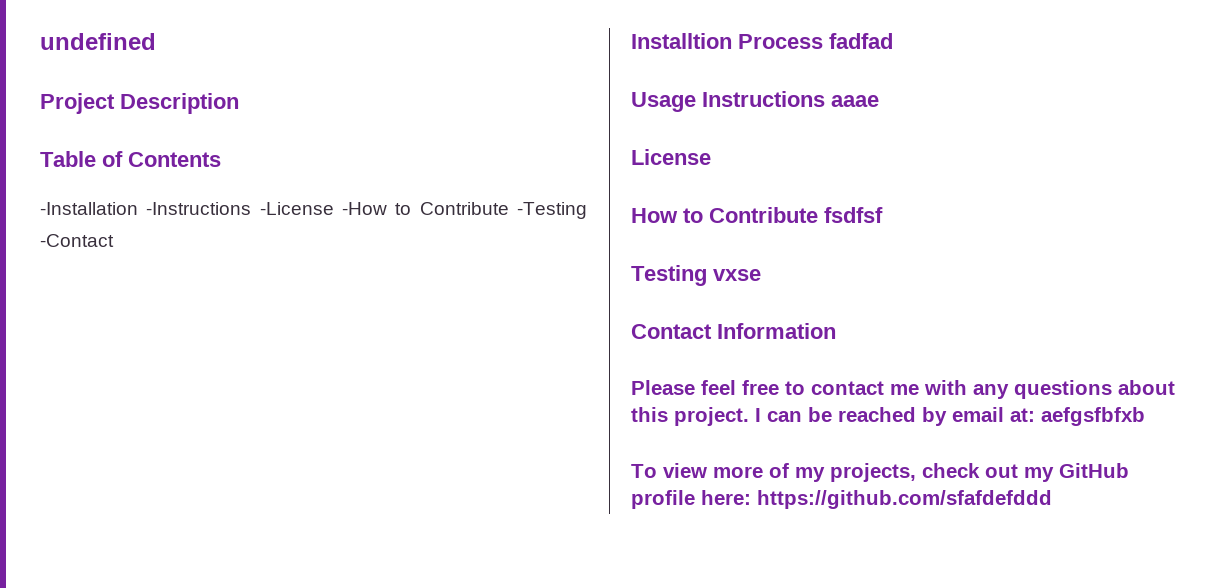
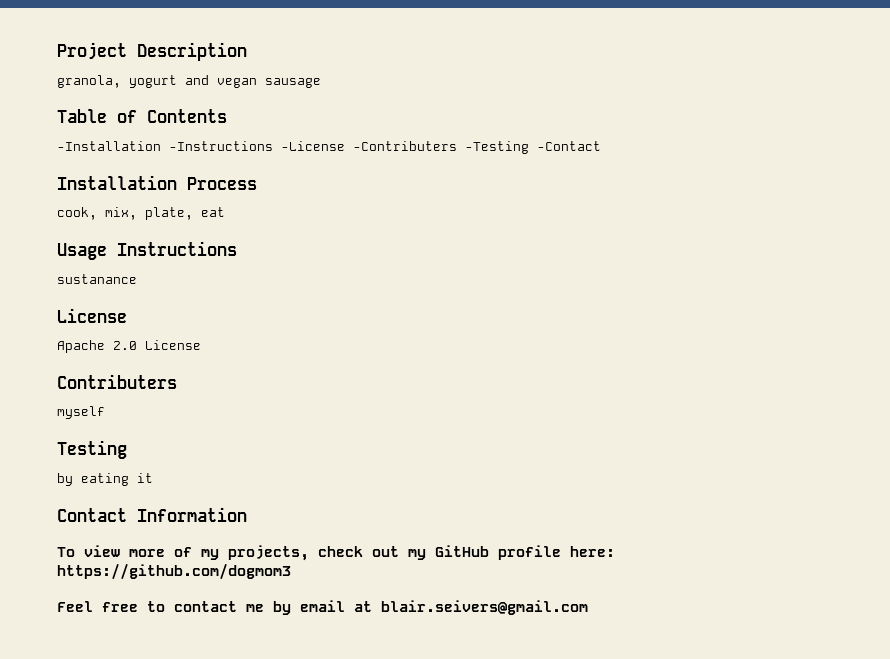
- undefined
+ granola, yogurt and vegan sausage
- -Installation -Instructions -License -How to Contribute -Testing -Contact
+ -Installation -Instructions -License -Contributers -Testing -Contact
- Installtion Process fadfad
+ Installation Process
+ cook, mix, plate, eat
- Usage Instructions aaae
+ Usage Instructions
+ sustanance
  License
- How to Contribute fsdfsf
- Testing vxse
+ Apache 2.0 License
+ Contributers
+ myself
+ Testing
+ by eating it
  Contact Information
- Please feel free to contact me with any questions about this project. I can be reached by email at: aefgsfbfxb
- To view more of my projects, check out my GitHub profile here: https://github.com/sfafdefddd
+ To view more of my projects, check out my GitHub profile here: https://github.com/dogmom3
+ Feel free to contact me by email at blair.seivers@gmail.com

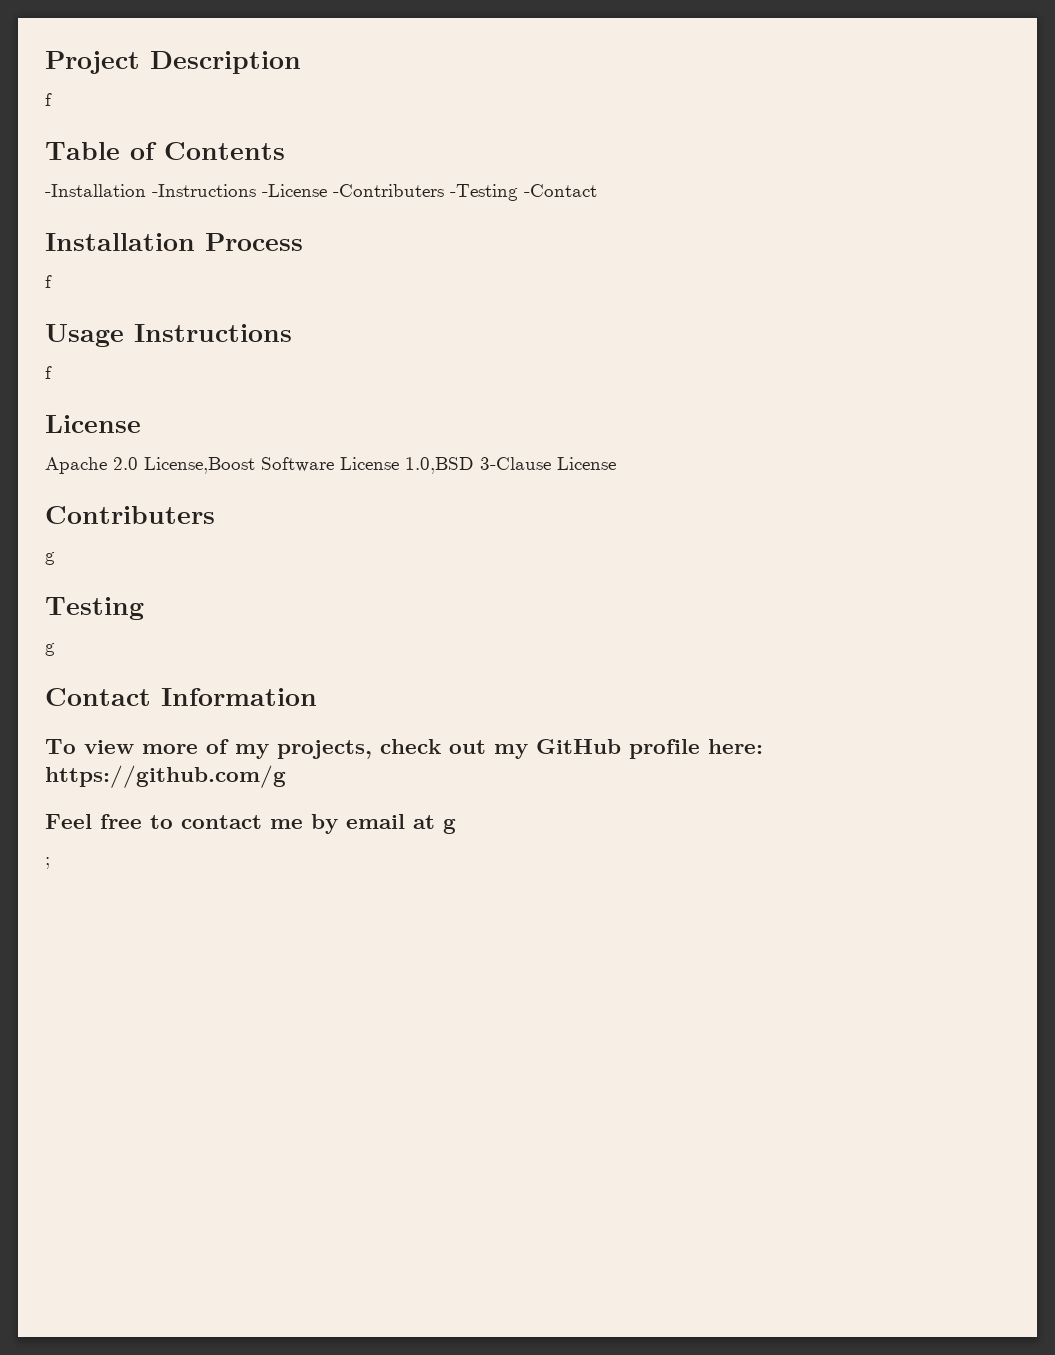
  Project Description
- granola, yogurt and vegan sausage
+ f
  Installation Process
- cook, mix, plate, eat
+ f
  Usage Instructions
- sustanance
+ f
- Apache 2.0 License
+ Apache 2.0 License,Boost Software License 1.0,BSD 3-Clause License
  Contributers
- myself
+ g
  Testing
- by eating it
+ g
- To view more of my projects, check out my GitHub profile here: https://github.com/dogmom3
+ To view more of my projects, check out my GitHub profile here: https://github.com/g
- Feel free to contact me by email at blair.seivers@gmail.com
+ Feel free to contact me by email at g
+ ;

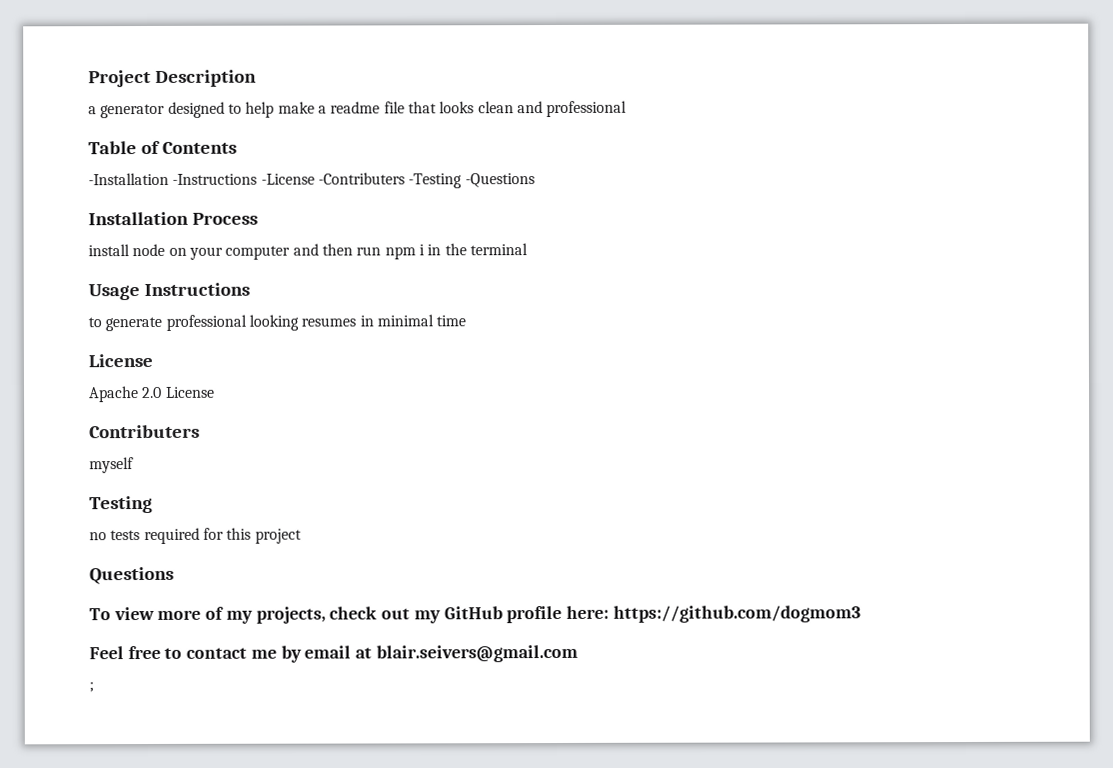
  Project Description
- f
+ a generator designed to help make a readme file that looks clean and professional
- -Installation -Instructions -License -Contributers -Testing -Contact
+ -Installation -Instructions -License -Contributers -Testing -Questions
  Installation Process
- f
+ install node on your computer and then run npm i in the terminal
  Usage Instructions
- f
+ to generate professional looking resumes in minimal time
  License
- Apache 2.0 License,Boost Software License 1.0,BSD 3-Clause License
+ Apache 2.0 License
  Contributers
- g
+ myself
  Testing
- g
- Contact Information
+ no tests required for this project
+ Questions
- To view more of my projects, check out my GitHub profile here: https://github.com/g
+ To view more of my projects, check out my GitHub profile here: https://github.com/dogmom3
- Feel free to contact me by email at g
+ Feel free to contact me by email at blair.seivers@gmail.com

